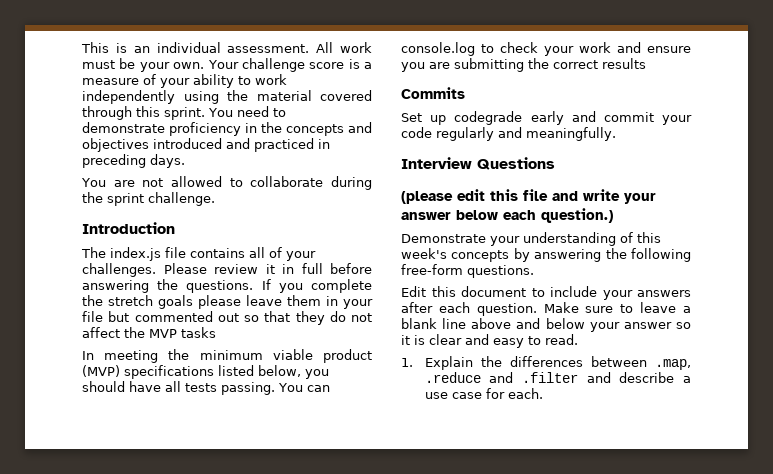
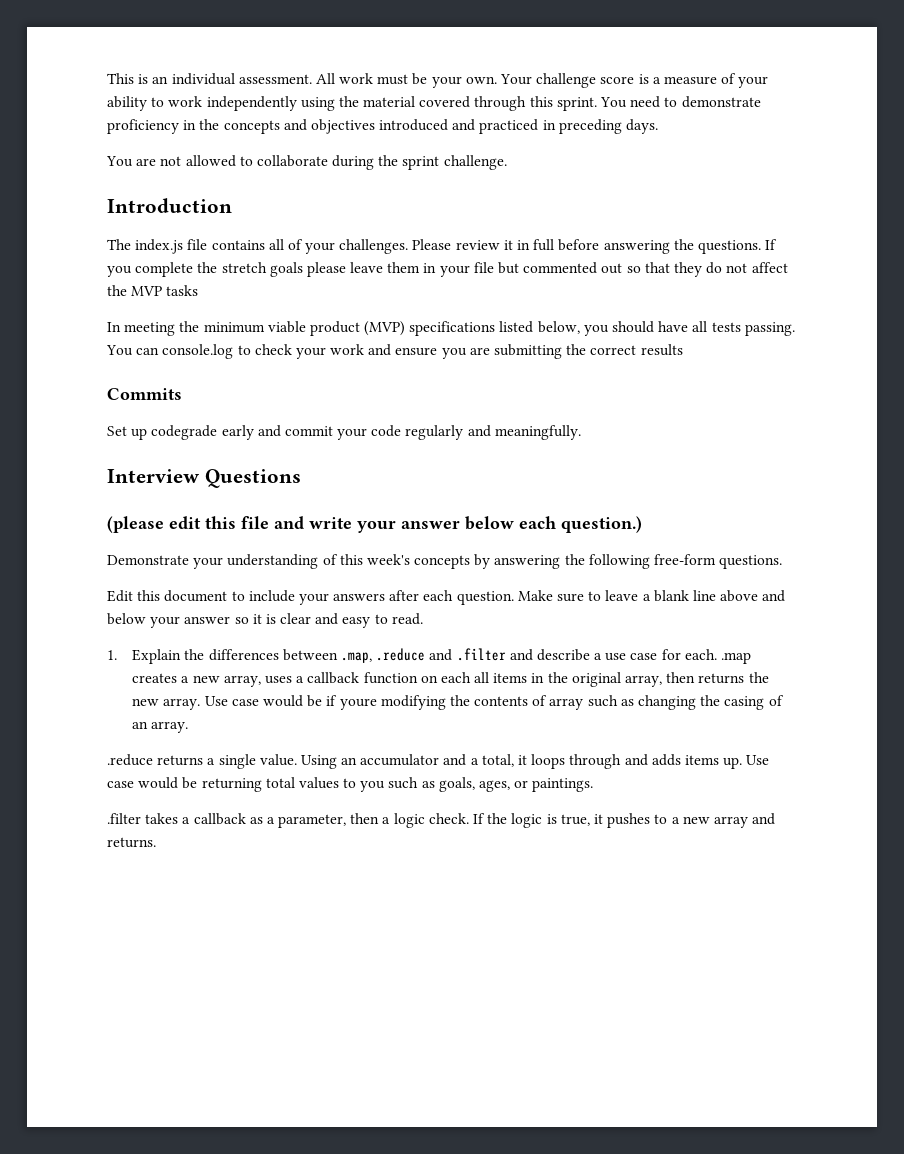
- 1. Explain the differences between .map, .reduce and .filter and describe a use case for each.
+ 1. Explain the differences between .map, .reduce and .filter and describe a use case for each. .map creates a new array, uses a callback function on each all items in the original array, then returns the new array. Use case would be if youre modifying the contents of array such as changing the casing of an array.
+ .reduce returns a single value. Using an accumulator and a total, it loops through and adds items up. Use case would be returning total values to you such as goals, ages, or paintings.
+ .filter takes a callback as a parameter, then a logic check. If the logic is true, it pushes to a new array and returns.

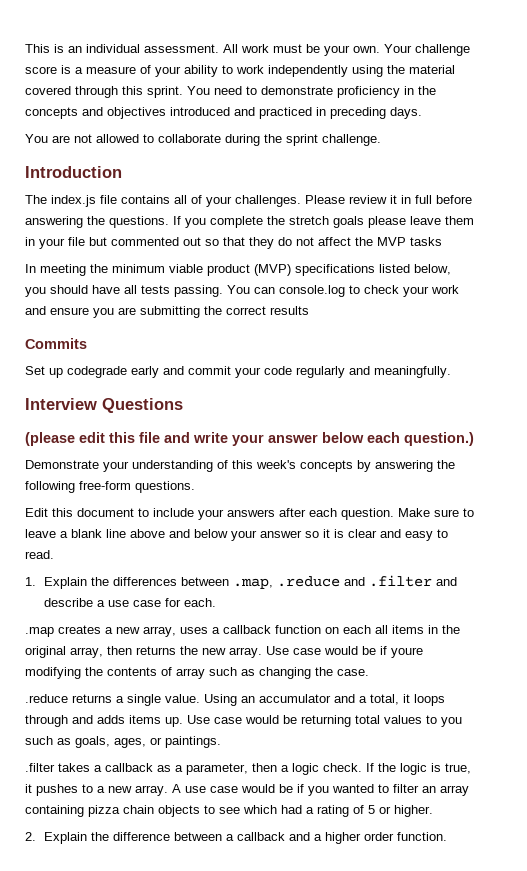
- 1. Explain the differences between .map, .reduce and .filter and describe a use case for each. .map creates a new array, uses a callback function on each all items in the original array, then returns the new array.
+ 1. Explain the differences between .map, .reduce and .filter and describe a use case for each.
+ .map creates a new array, uses a callback function on each all items in the original array, then returns the new array.
- Use case would be if youre modifying the contents of array such as changing the casing of an array.
+ Use case would be if youre modifying the contents of array such as changing the case.
- If the logic is true, it pushes to a new array and returns.
+ If the logic is true, it pushes to a new array. A use case would be if you wanted to filter an array containing pizza chain objects to see which had a rating of 5 or higher.
+ 2. Explain the difference between a callback and a higher order function.

